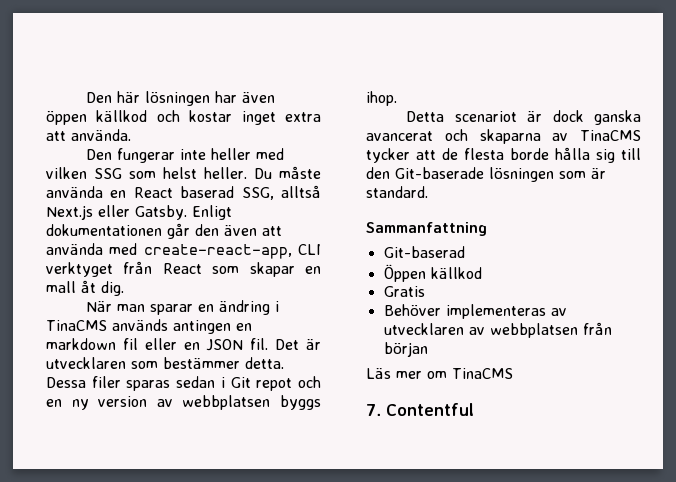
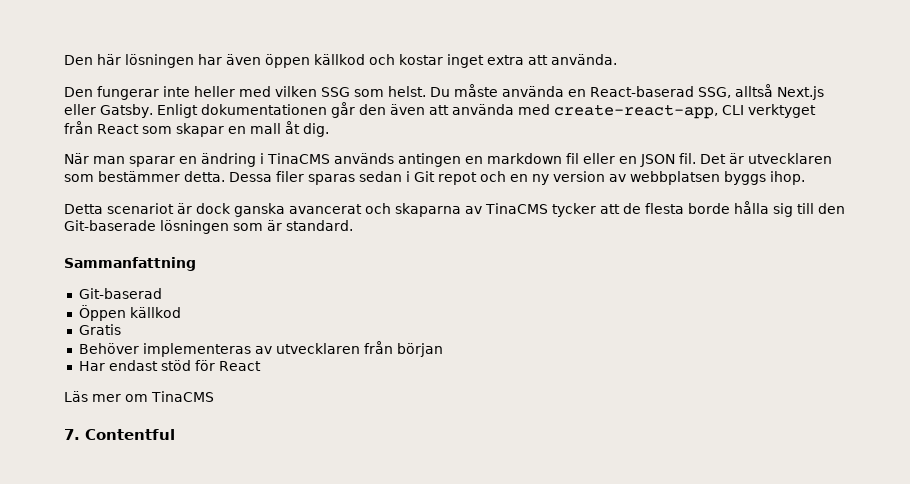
- Den fungerar inte heller med vilken SSG som helst heller.
+ Den fungerar inte heller med vilken SSG som helst.
- Du måste använda en React baserad SSG, alltså Next.js eller Gatsby.
+ Du måste använda en React-baserad SSG, alltså Next.js eller Gatsby.
- Behöver implementeras av utvecklaren av webbplatsen från början
+ Behöver implementeras av utvecklaren från början
+ Har endast stöd för React

